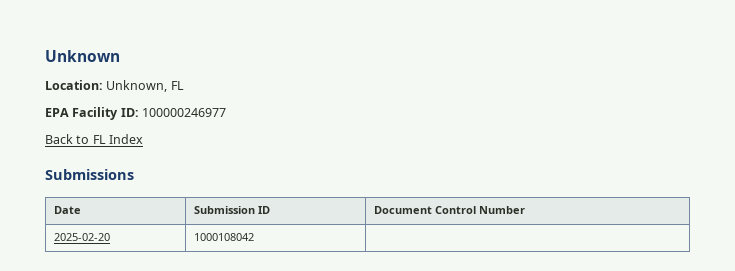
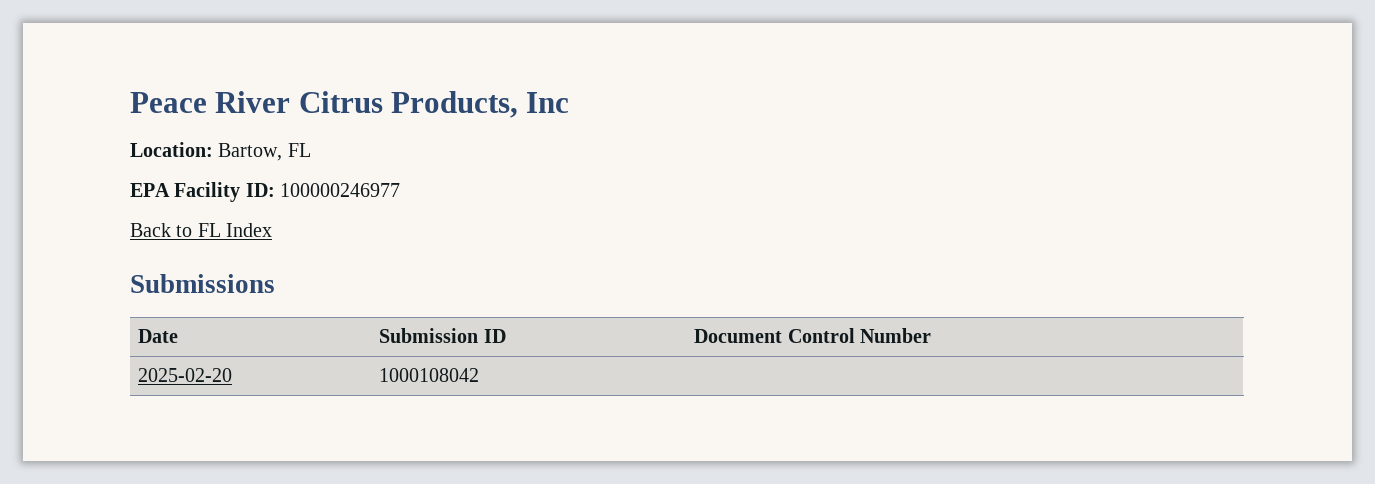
- Unknown
+ Peace River Citrus Products, Inc
- Location: Unknown, FL
+ Location: Bartow, FL

